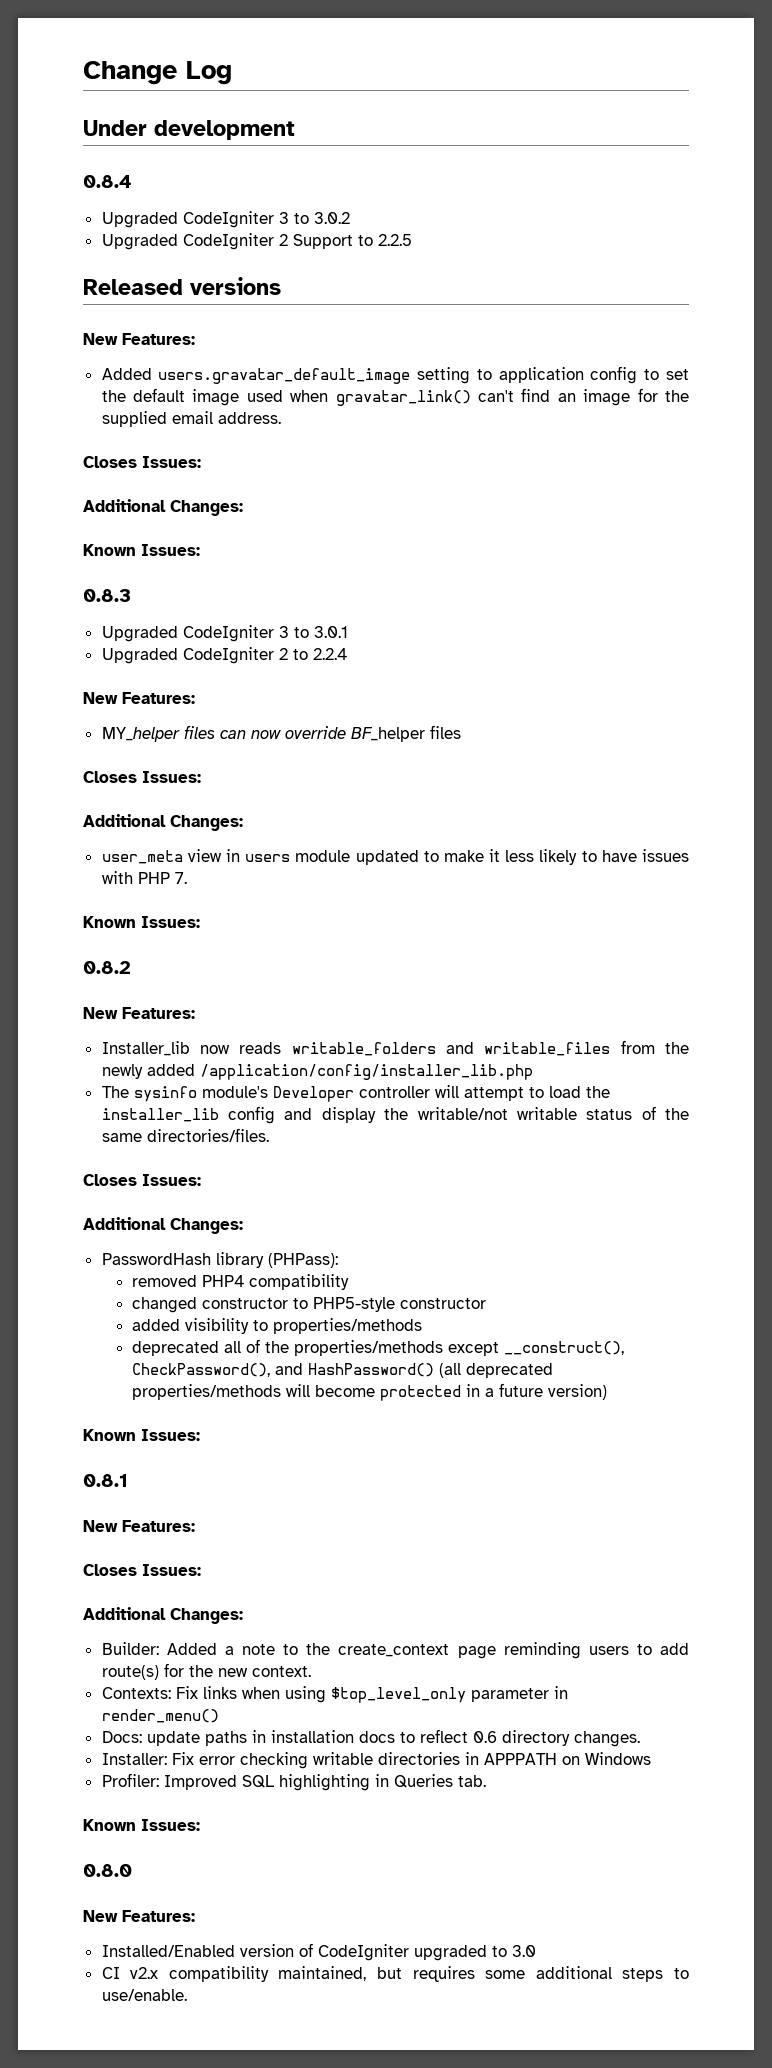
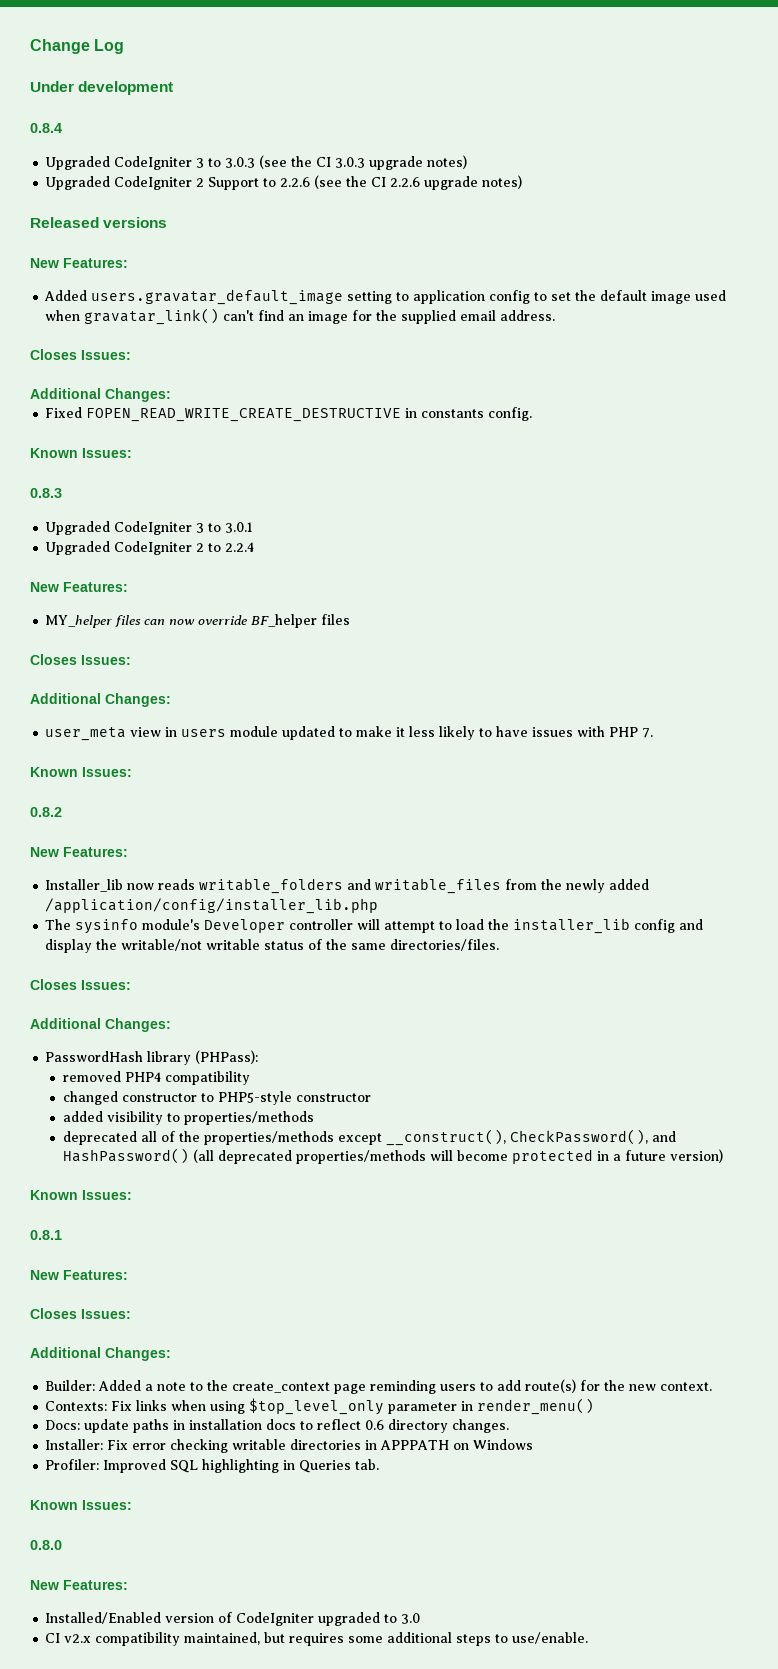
- Upgraded CodeIgniter 3 to 3.0.2
+ Upgraded CodeIgniter 3 to 3.0.3 (see the CI 3.0.3 upgrade notes)
- Upgraded CodeIgniter 2 Support to 2.2.5
+ Upgraded CodeIgniter 2 Support to 2.2.6 (see the CI 2.2.6 upgrade notes)
+ Fixed FOPEN_READ_WRITE_CREATE_DESTRUCTIVE in constants config.

